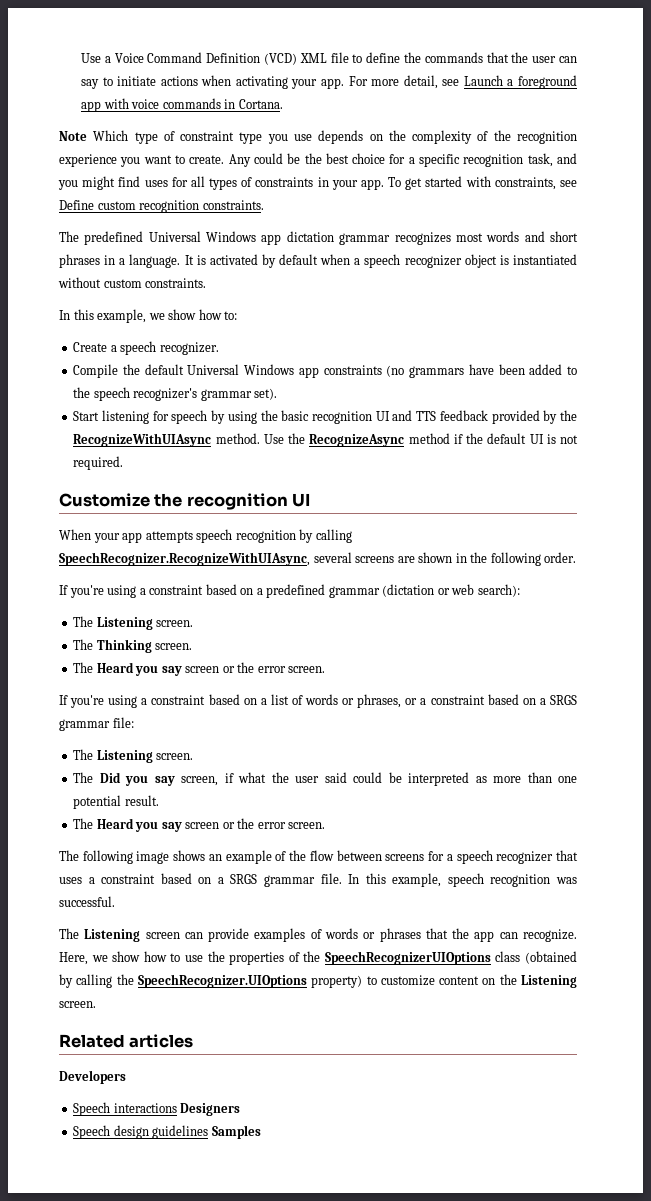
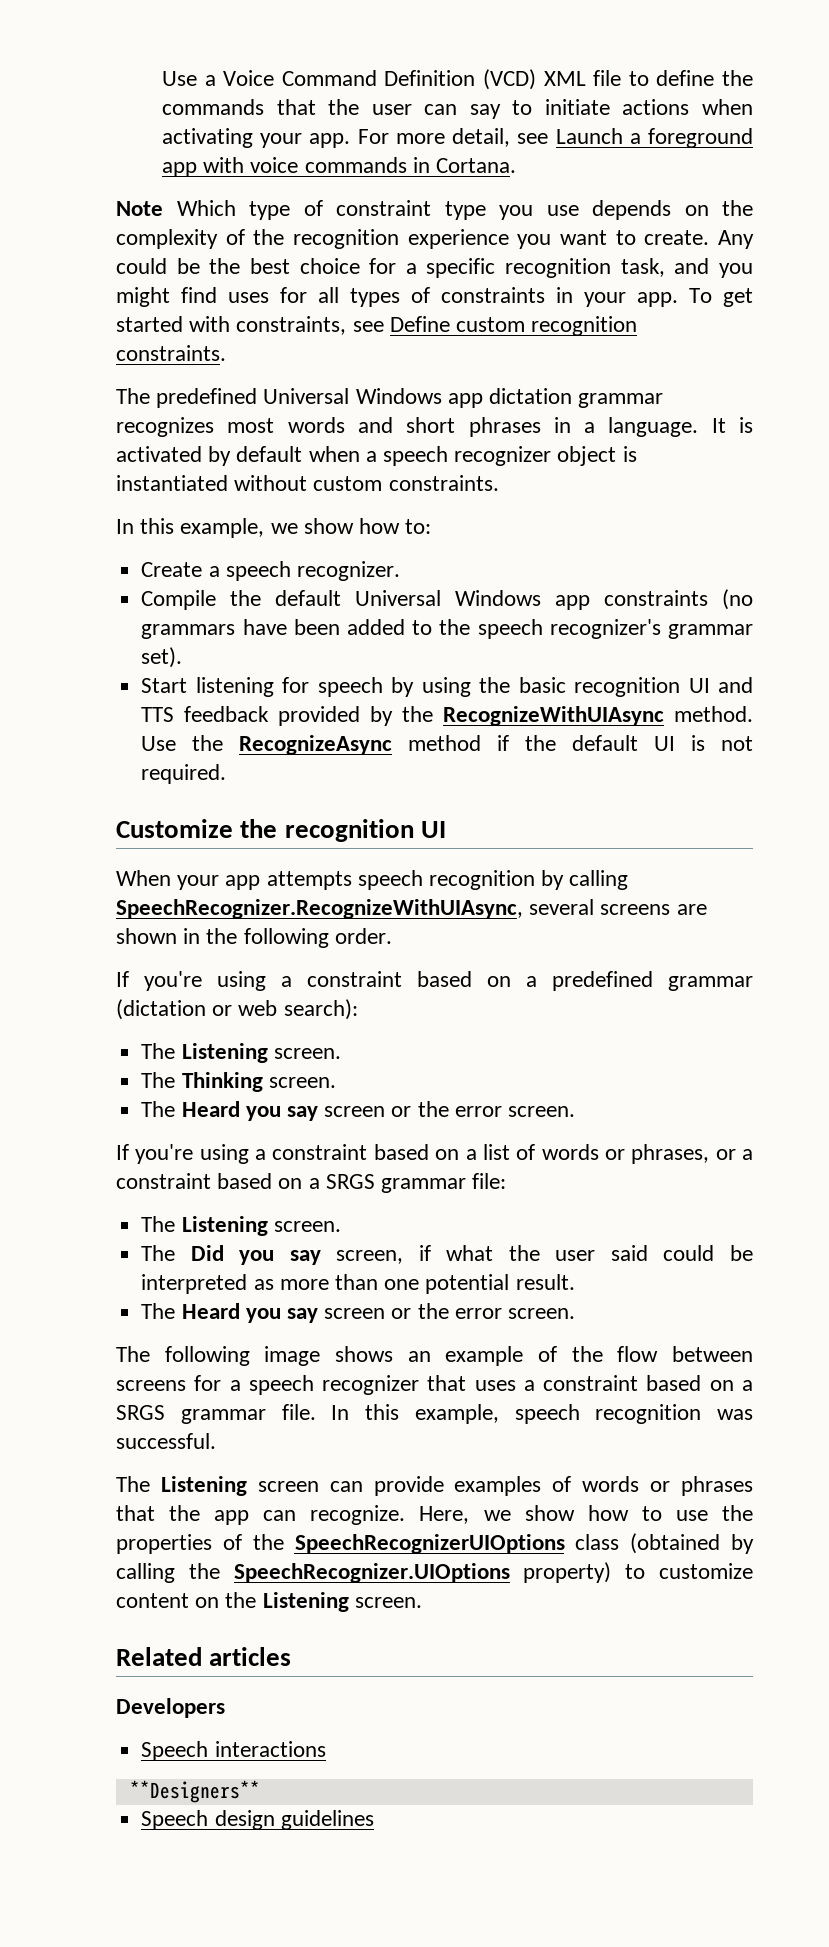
- Speech interactions Designers
+ Speech interactions
+ **Designers**
- Speech design guidelines Samples
+ Speech design guidelines

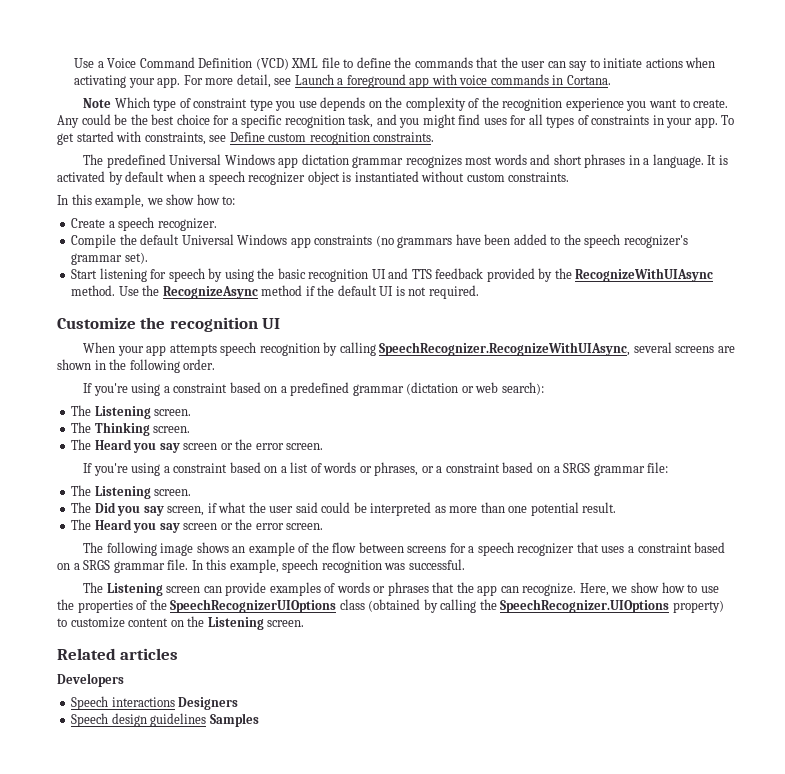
- Speech interactions
- **Designers**
+ Speech interactions Designers
- Speech design guidelines
+ Speech design guidelines Samples

